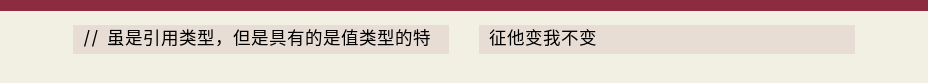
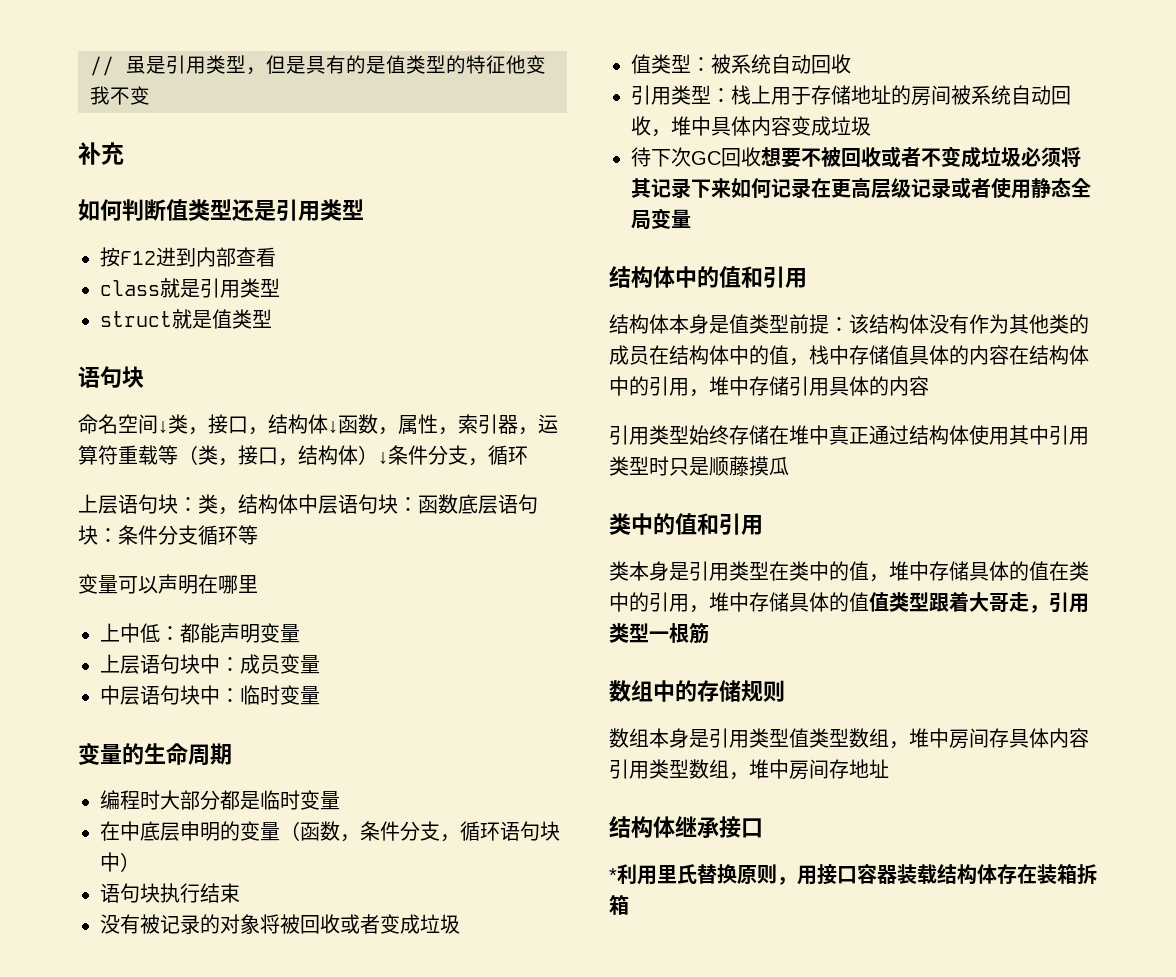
+ 补充
+ 如何判断值类型还是引用类型
+ 按F12进到内部查看
+ class就是引用类型
+ struct就是值类型
+ 语句块
+ 命名空间↓类，接口，结构体↓函数，属性，索引器，运算符重载等（类，接口，结构体）↓条件分支，循环
+ 上层语句块：类，结构体中层语句块：函数底层语句块：条件分支循环等
+ 变量可以声明在哪里
+ 上中低：都能声明变量
+ 上层语句块中：成员变量
+ 中层语句块中：临时变量
+ 变量的生命周期
+ 编程时大部分都是临时变量
+ 在中底层申明的变量（函数，条件分支，循环语句块中）
+ 语句块执行结束
+ 没有被记录的对象将被回收或者变成垃圾
+ 值类型：被系统自动回收
+ 引用类型：栈上用于存储地址的房间被系统自动回收，堆中具体内容变成垃圾
+ 待下次GC回收想要不被回收或者不变成垃圾必须将其记录下来如何记录在更高层级记录或者使用静态全局变量
+ 结构体中的值和引用
+ 结构体本身是值类型前提：该结构体没有作为其他类的成员在结构体中的值，栈中存储值具体的内容在结构体中的引用，堆中存储引用具体的内容
+ 引用类型始终存储在堆中真正通过结构体使用其中引用类型时只是顺藤摸瓜
+ 类中的值和引用
+ 类本身是引用类型在类中的值，堆中存储具体的值在类中的引用，堆中存储具体的值值类型跟着大哥走，引用类型一根筋
+ 数组中的存储规则
+ 数组本身是引用类型值类型数组，堆中房间存具体内容引用类型数组，堆中房间存地址
+ 结构体继承接口
+ *利用里氏替换原则，用接口容器装载结构体存在装箱拆箱

